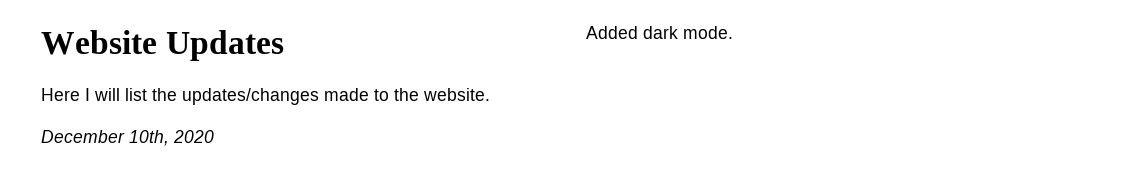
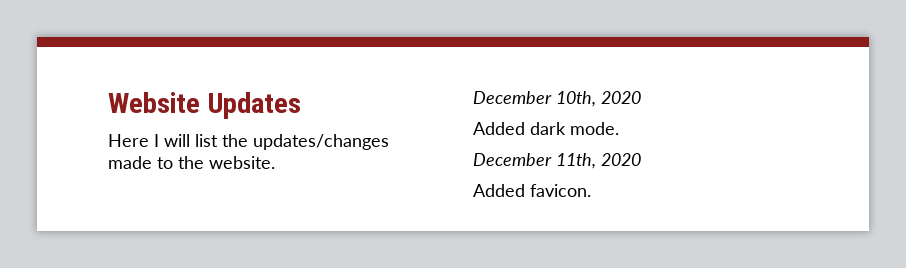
+ December 11th, 2020
+ Added favicon.

